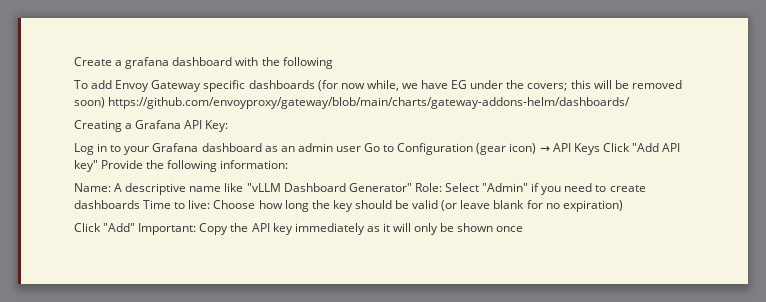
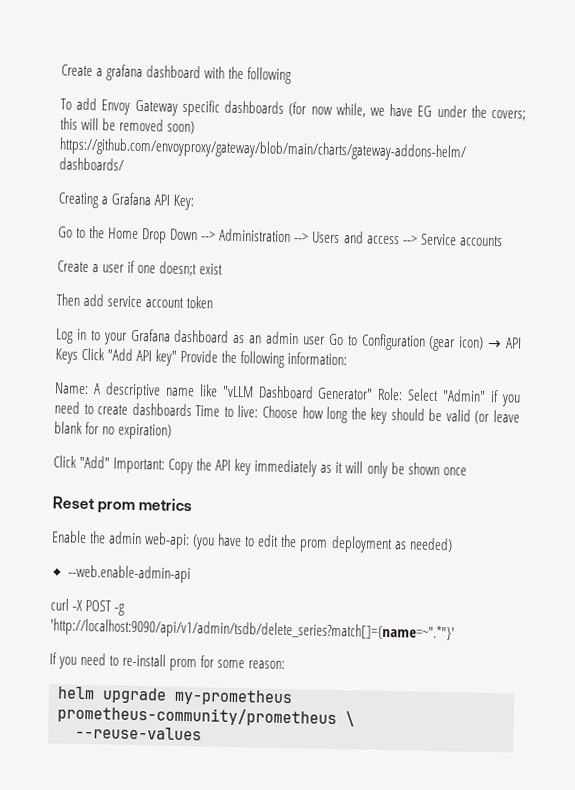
+ Go to the Home Drop Down --> Administration --> Users and access --> Service accounts
+ Create a user if one doesn;t exist
+ Then add service account token
+ Reset prom metrics
+ Enable the admin web-api: (you have to edit the prom deployment as needed)
+ --web.enable-admin-api
+ curl -X POST -g 'http://localhost:9090/api/v1/admin/tsdb/delete_series?match[]={name=~".*"}'
+ If you need to re-install prom for some reason:
+ helm upgrade my-prometheus prometheus-community/prometheus \
+ --reuse-values

